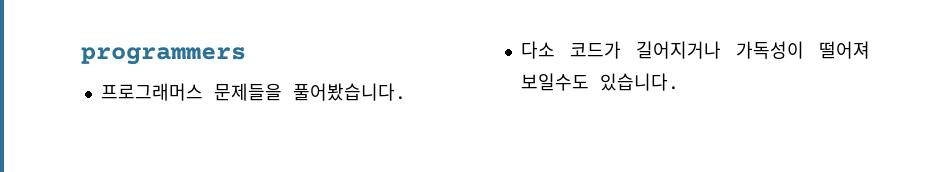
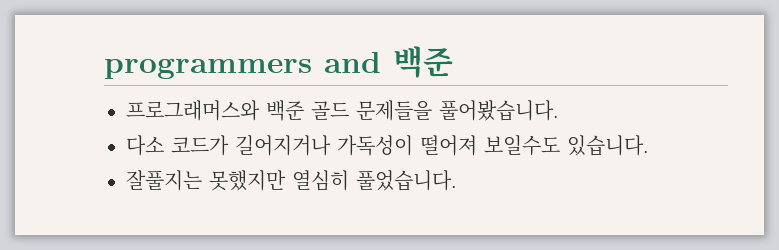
- programmers
- 프로그래머스 문제들을 풀어봤습니다.
+ programmers and 백준
+ 프로그래머스와 백준 골드 문제들을 풀어봤습니다.
+ 잘풀지는 못했지만 열심히 풀었습니다.

